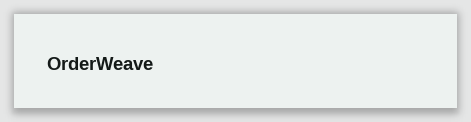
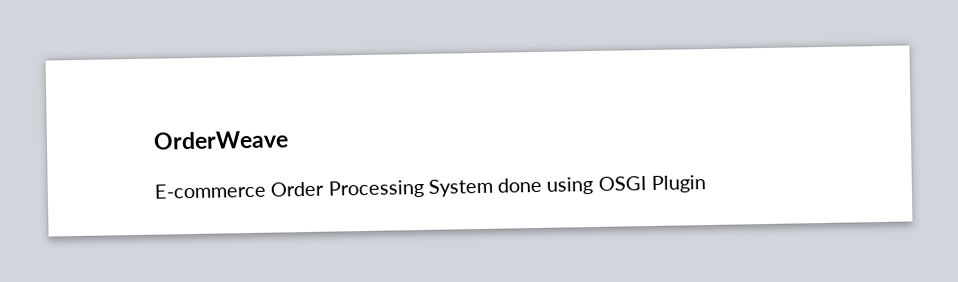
+ E-commerce Order Processing System done using OSGI Plugin

